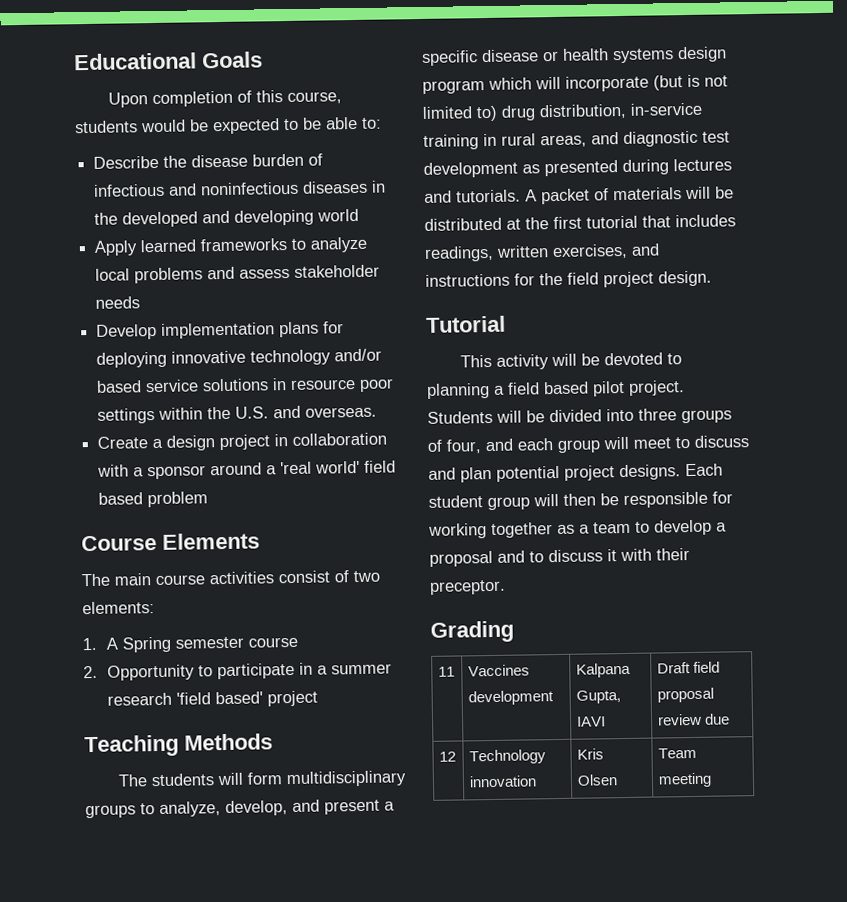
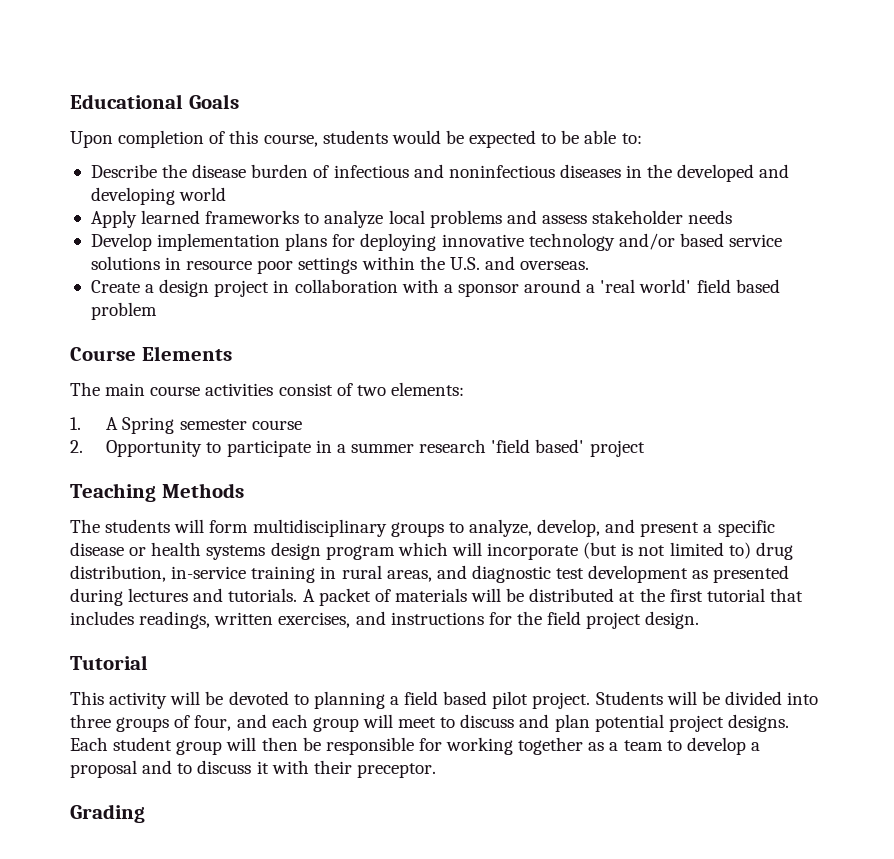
- 11 | Vaccines development | Kalpana Gupta, IAVI | Draft field proposal review due
- 12 | Technology innovation | Kris Olsen | Team meeting

